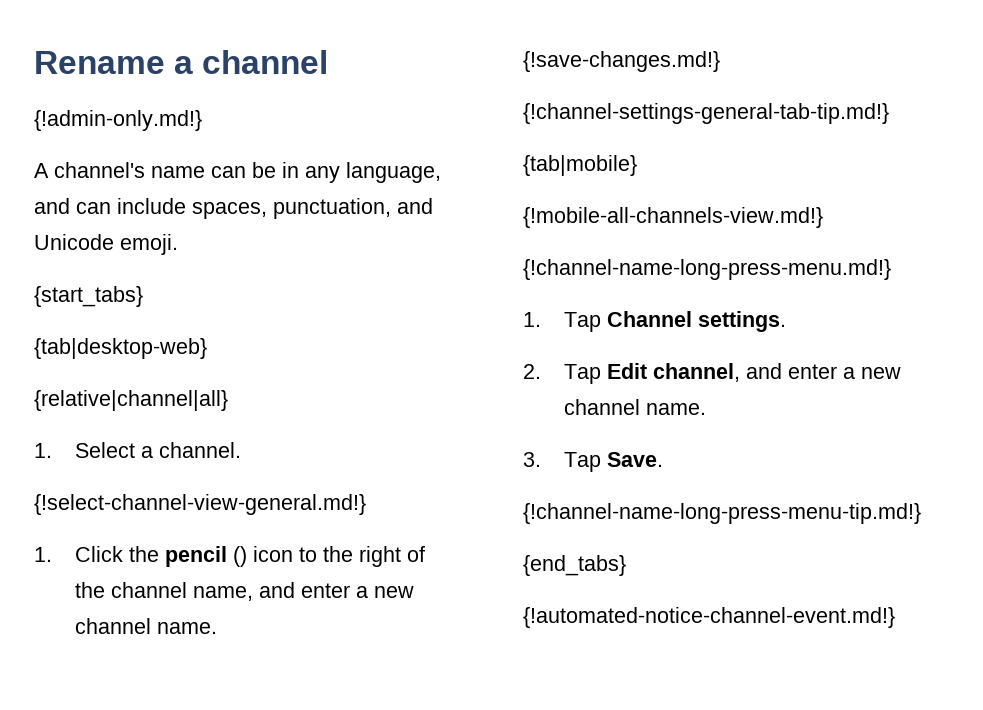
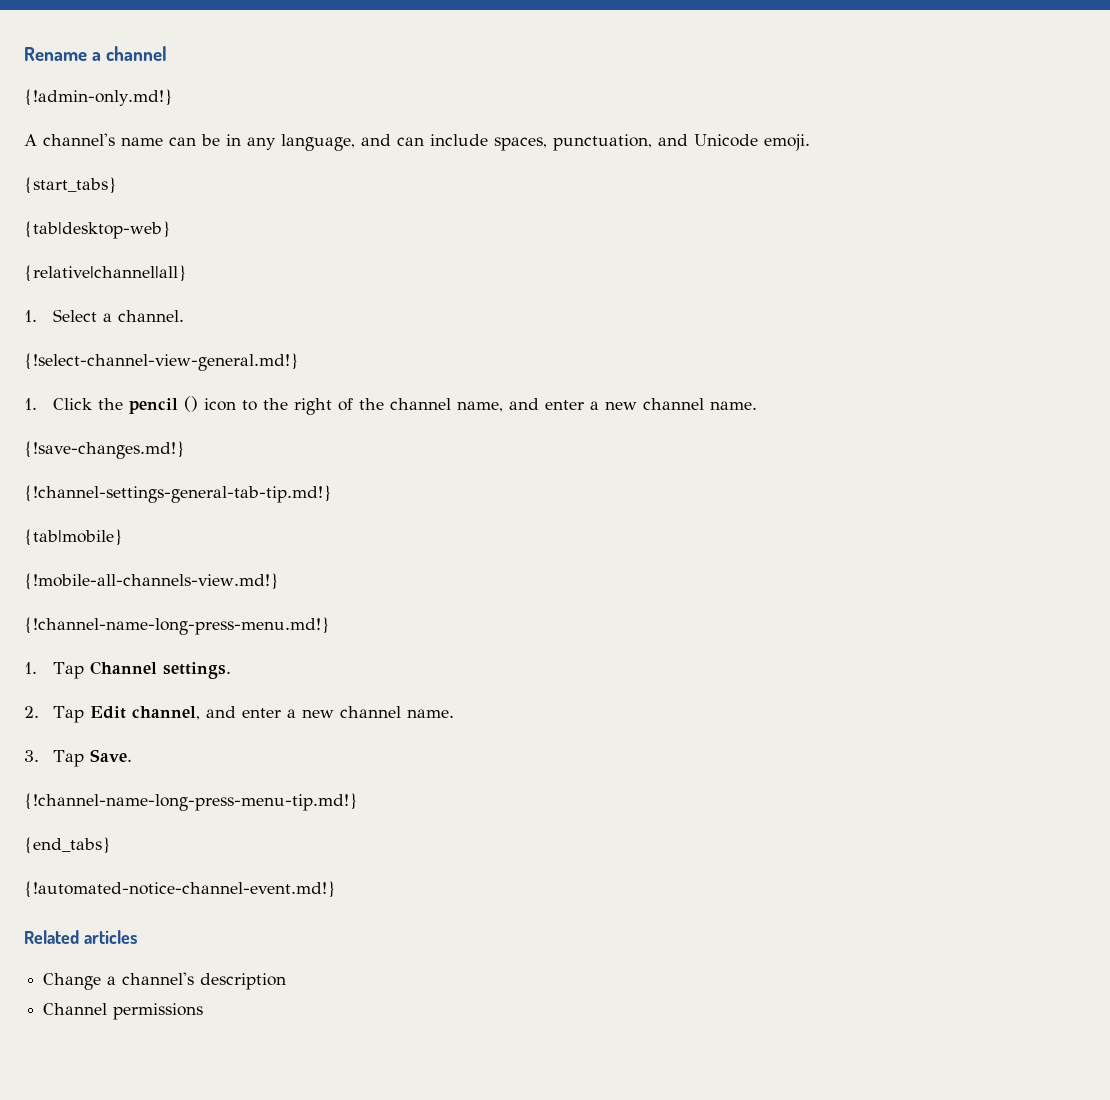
+ Related articles
+ Change a channel's description
+ Channel permissions

